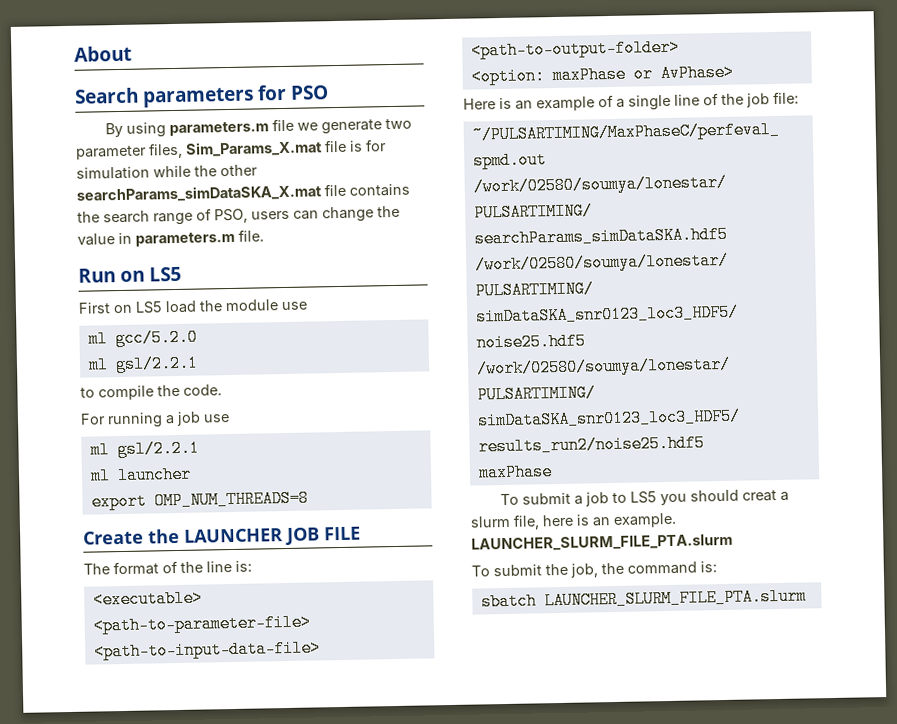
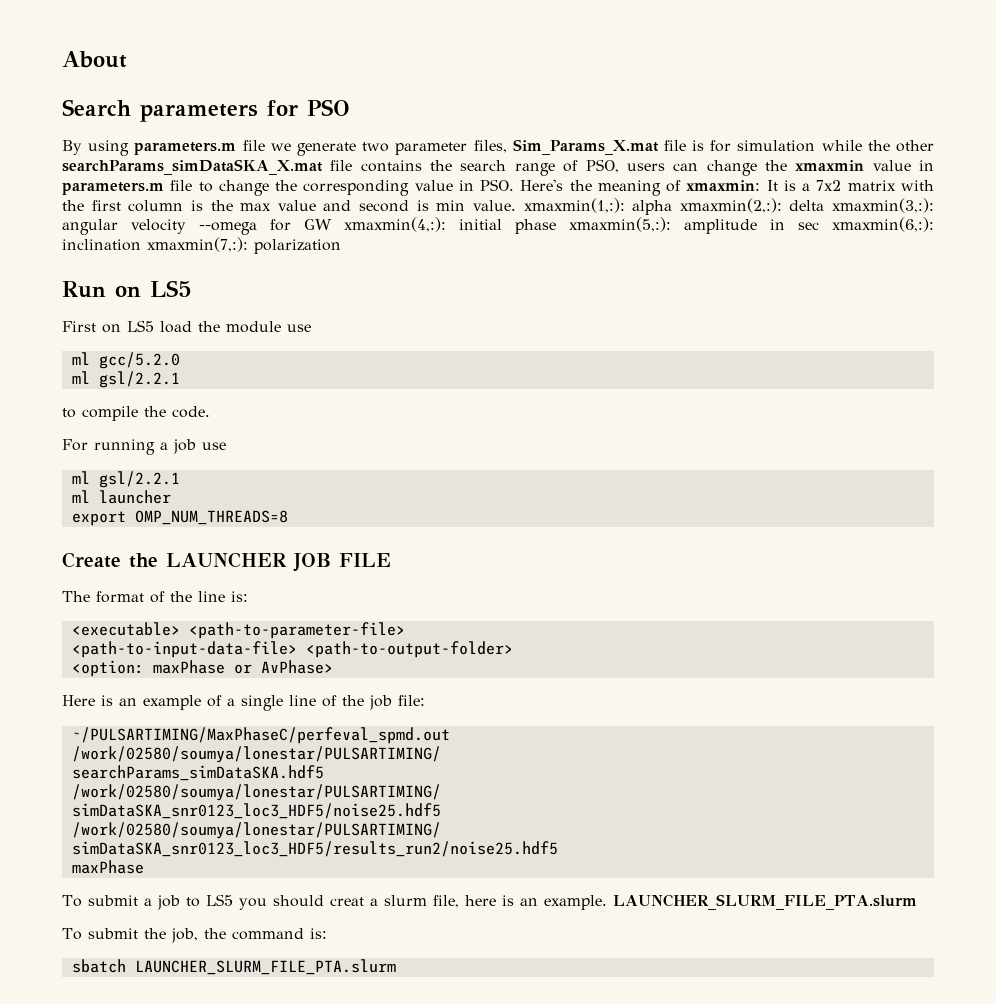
- By using parameters.m file we generate two parameter files, Sim_Params_X.mat file is for simulation while the other searchParams_simDataSKA_X.mat file contains the search range of PSO, users can change the value in parameters.m file.
+ By using parameters.m file we generate two parameter files, Sim_Params_X.mat file is for simulation while the other searchParams_simDataSKA_X.mat file contains the search range of PSO, users can change the xmaxmin value in parameters.m file to change the corresponding value in PSO. Here's the meaning of xmaxmin: It is a 7x2 matrix with the first column is the max value and second is min value. xmaxmin(1,:): alpha xmaxmin(2,:): delta xmaxmin(3,:): angular velocity --omega for GW xmaxmin(4,:): initial phase xmaxmin(5,:): amplitude in sec xmaxmin(6,:): inclination xmaxmin(7,:): polarization

